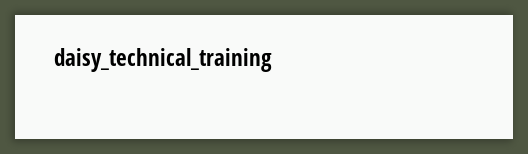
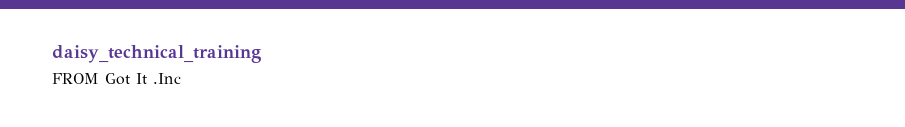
+ FROM Got It .Inc

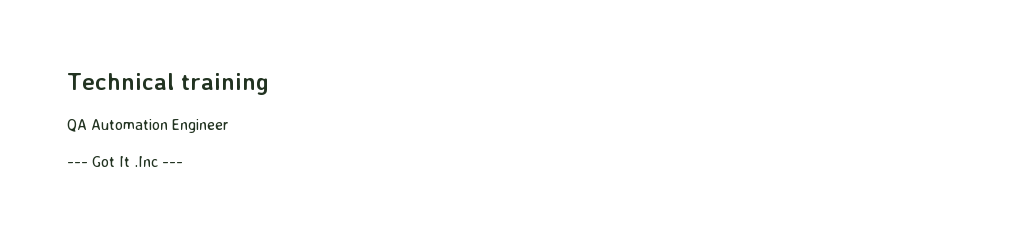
- daisy_technical_training
- FROM Got It .Inc
+ Technical training
+ QA Automation Engineer
+ --- Got It .Inc ---

